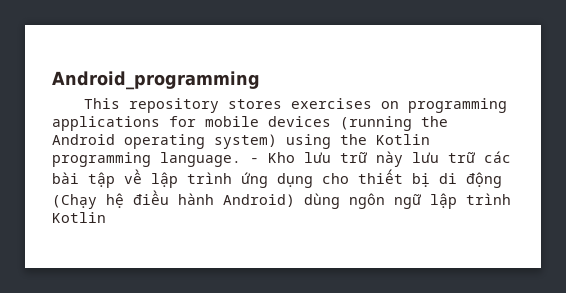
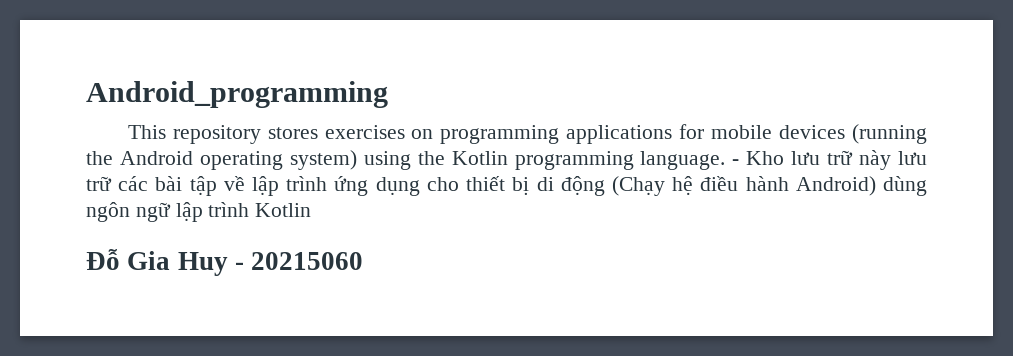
+ Đỗ Gia Huy - 20215060

